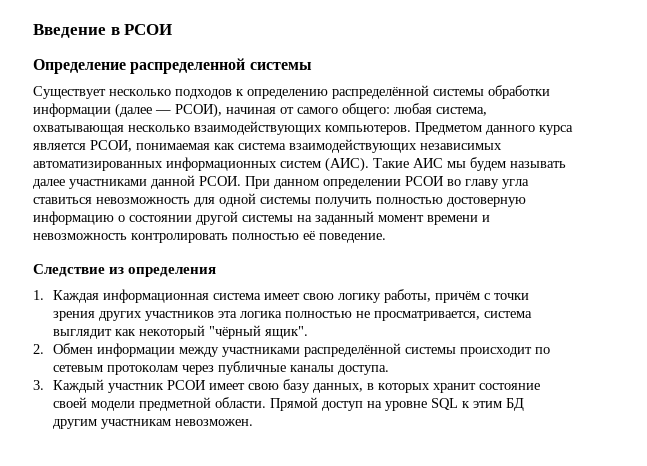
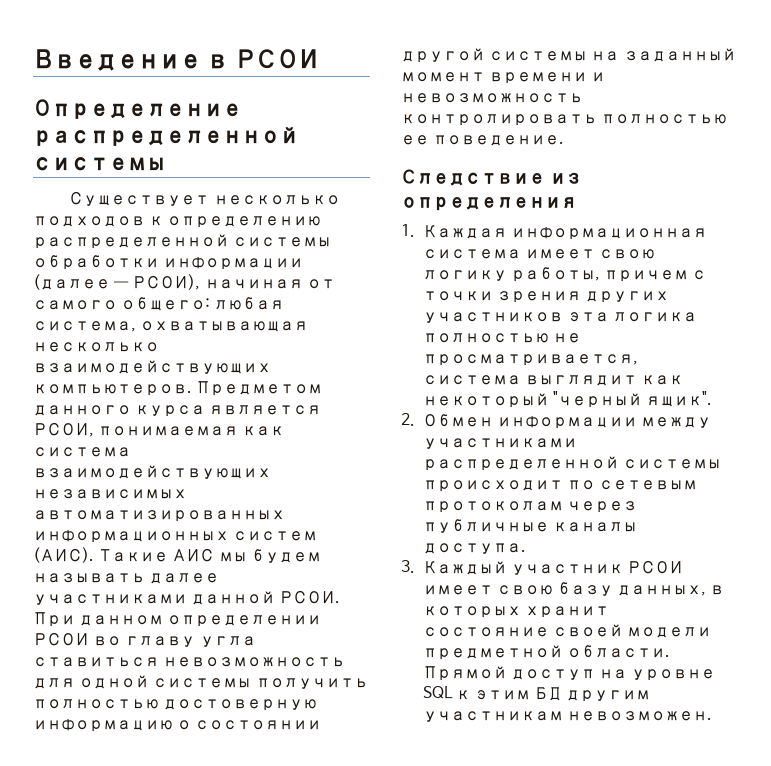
- Существует несколько подходов к определению распределённой системы обработки информации (далее — РСОИ), начиная от самого общего: любая система, охватывающая несколько взаимодействующих компьютеров.
+ Существует несколько подходов к определению распределенной системы обработки информации (далее — РСОИ), начиная от самого общего: любая система, охватывающая несколько взаимодействующих компьютеров.
- При данном определении РСОИ во главу угла ставиться невозможность для одной системы получить полностью достоверную информацию о состоянии другой системы на заданный момент времени и невозможность контролировать полностью её поведение.
+ При данном определении РСОИ во главу угла ставиться невозможность для одной системы получить полностью достоверную информацию о состоянии другой системы на заданный момент времени и невозможность контролировать полностью ее поведение.
- 1. Каждая информационная система имеет свою логику работы, причём с точки зрения других участников эта логика полностью не просматривается, система выглядит как некоторый "чёрный ящик".
+ 1. Каждая информационная система имеет свою логику работы, причем с точки зрения других участников эта логика полностью не просматривается, система выглядит как некоторый "черный ящик".
- 2. Обмен информации между участниками распределённой системы происходит по сетевым протоколам через публичные каналы доступа.
+ 2. Обмен информации между участниками распределенной системы происходит по сетевым протоколам через публичные каналы доступа.

